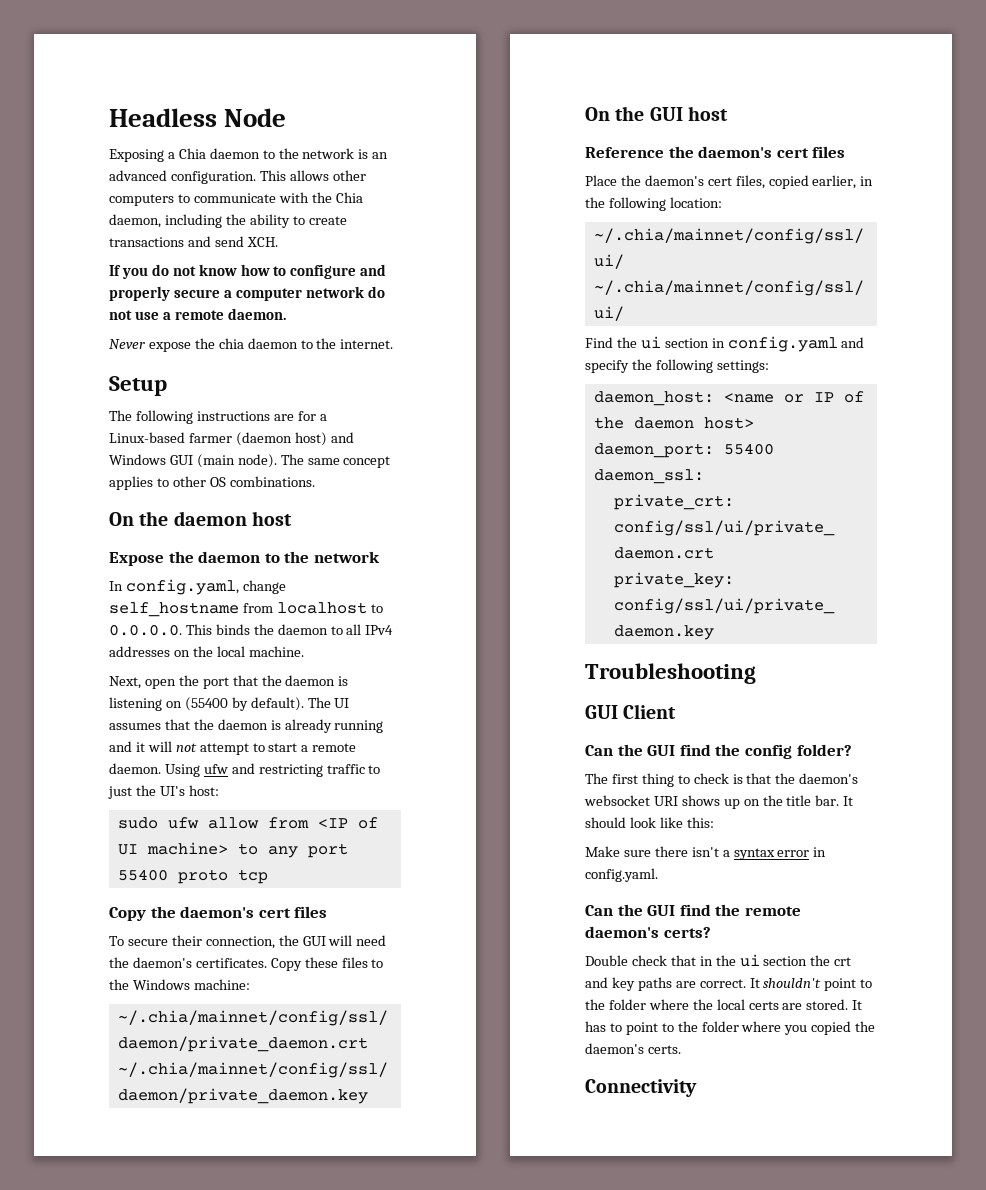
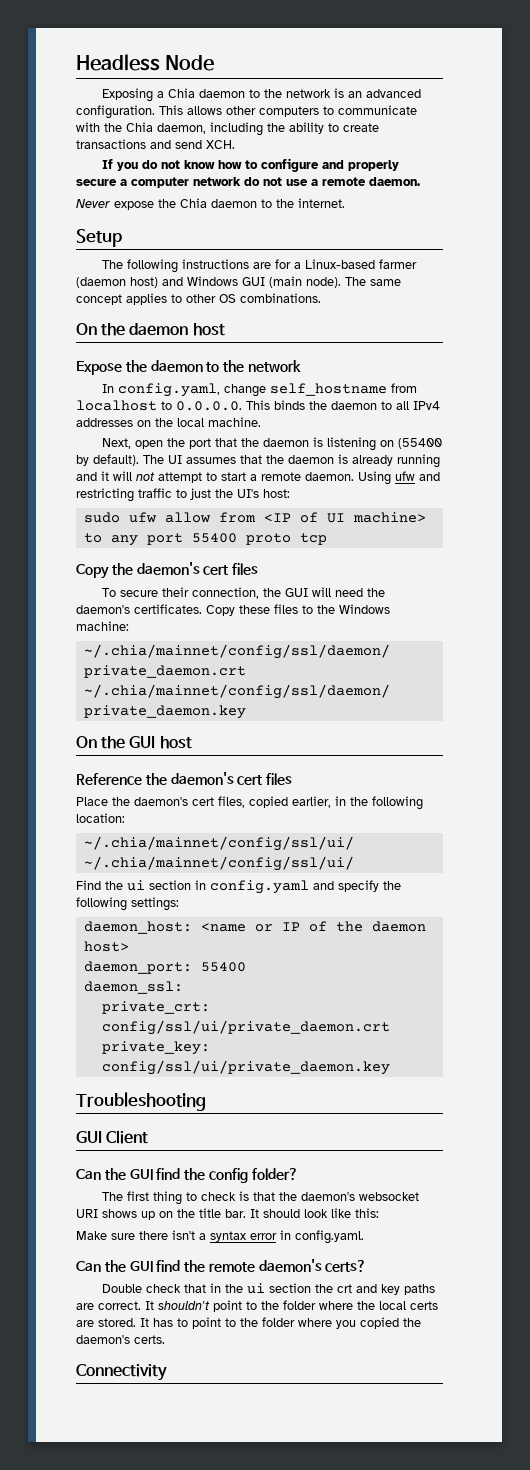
- Never expose the chia daemon to the internet.
+ Never expose the Chia daemon to the internet.

